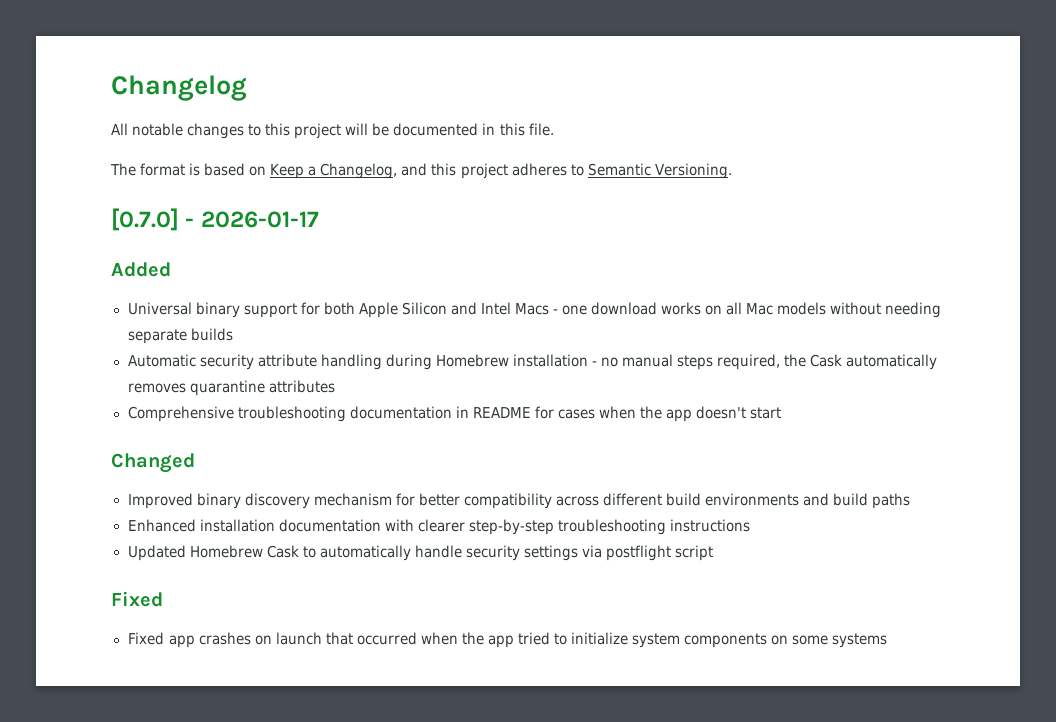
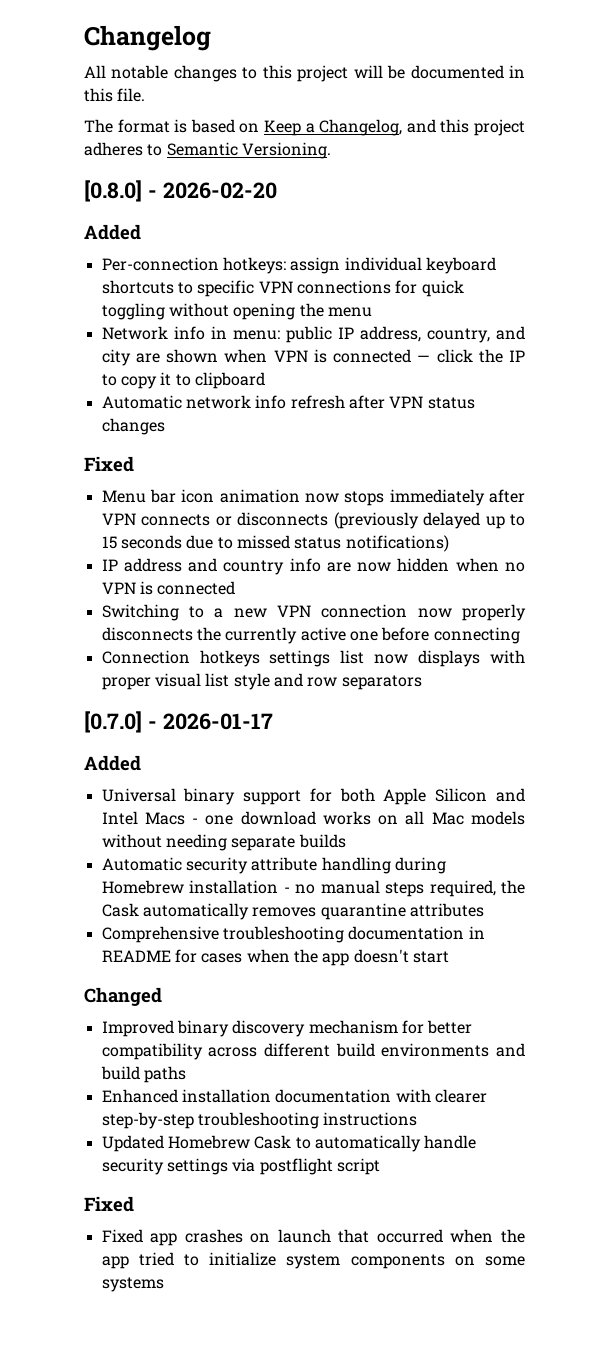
+ [0.8.0] - 2026-02-20
+ Added
+ Per-connection hotkeys: assign individual keyboard shortcuts to specific VPN connections for quick toggling without opening the menu
+ Network info in menu: public IP address, country, and city are shown when VPN is connected — click the IP to copy it to clipboard
+ Automatic network info refresh after VPN status changes
+ Fixed
+ Menu bar icon animation now stops immediately after VPN connects or disconnects (previously delayed up to 15 seconds due to missed status notifications)
+ IP address and country info are now hidden when no VPN is connected
+ Switching to a new VPN connection now properly disconnects the currently active one before connecting
+ Connection hotkeys settings list now displays with proper visual list style and row separators

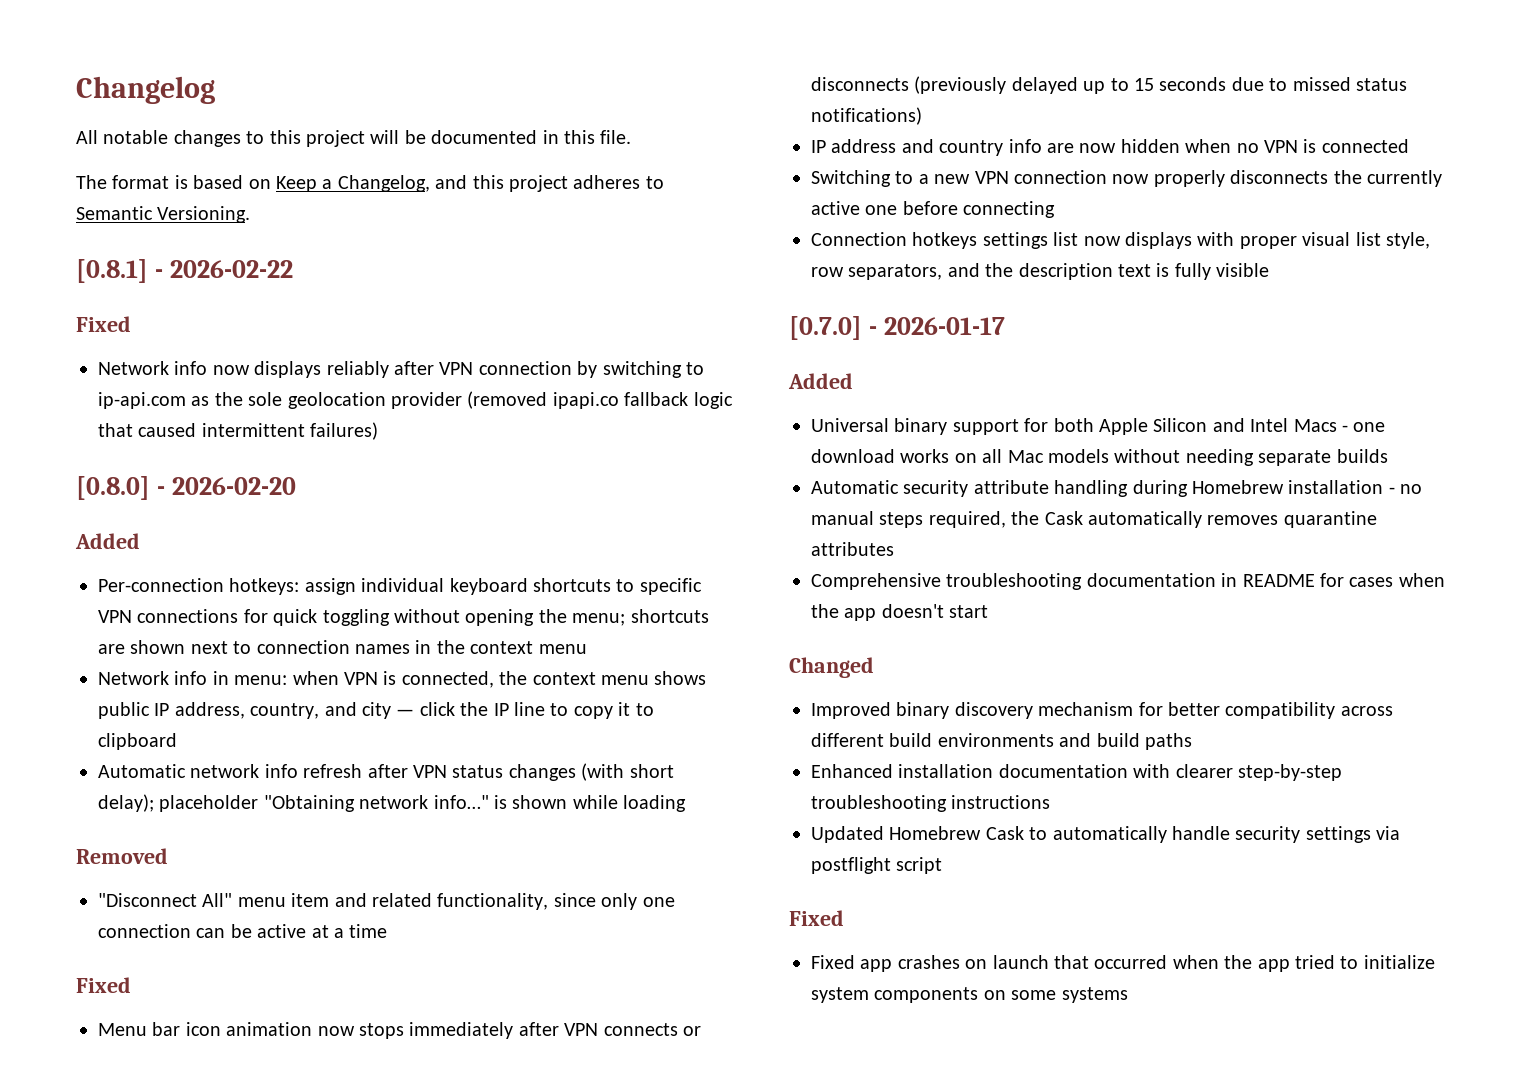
+ [0.8.1] - 2026-02-22
+ Fixed
+ Network info now displays reliably after VPN connection by switching to ip-api.com as the sole geolocation provider (removed ipapi.co fallback logic that caused intermittent failures)
- Per-connection hotkeys: assign individual keyboard shortcuts to specific VPN connections for quick toggling without opening the menu
+ Per-connection hotkeys: assign individual keyboard shortcuts to specific VPN connections for quick toggling without opening the menu; shortcuts are shown next to connection names in the context menu
- Network info in menu: public IP address, country, and city are shown when VPN is connected — click the IP to copy it to clipboard
+ Network info in menu: when VPN is connected, the context menu shows public IP address, country, and city — click the IP line to copy it to clipboard
- Automatic network info refresh after VPN status changes
+ Automatic network info refresh after VPN status changes (with short delay); placeholder "Obtaining network info…" is shown while loading
+ Removed
+ "Disconnect All" menu item and related functionality, since only one connection can be active at a time
- Connection hotkeys settings list now displays with proper visual list style and row separators
+ Connection hotkeys settings list now displays with proper visual list style, row separators, and the description text is fully visible

